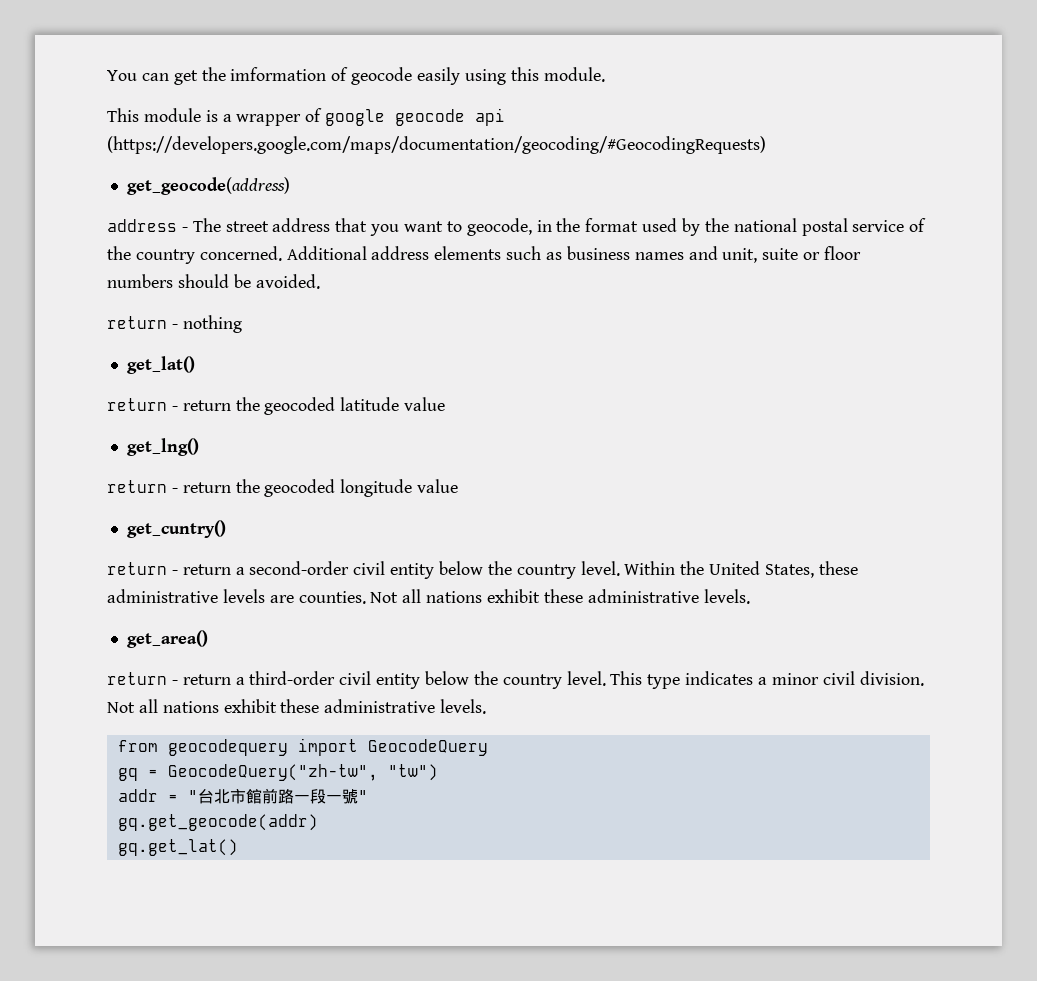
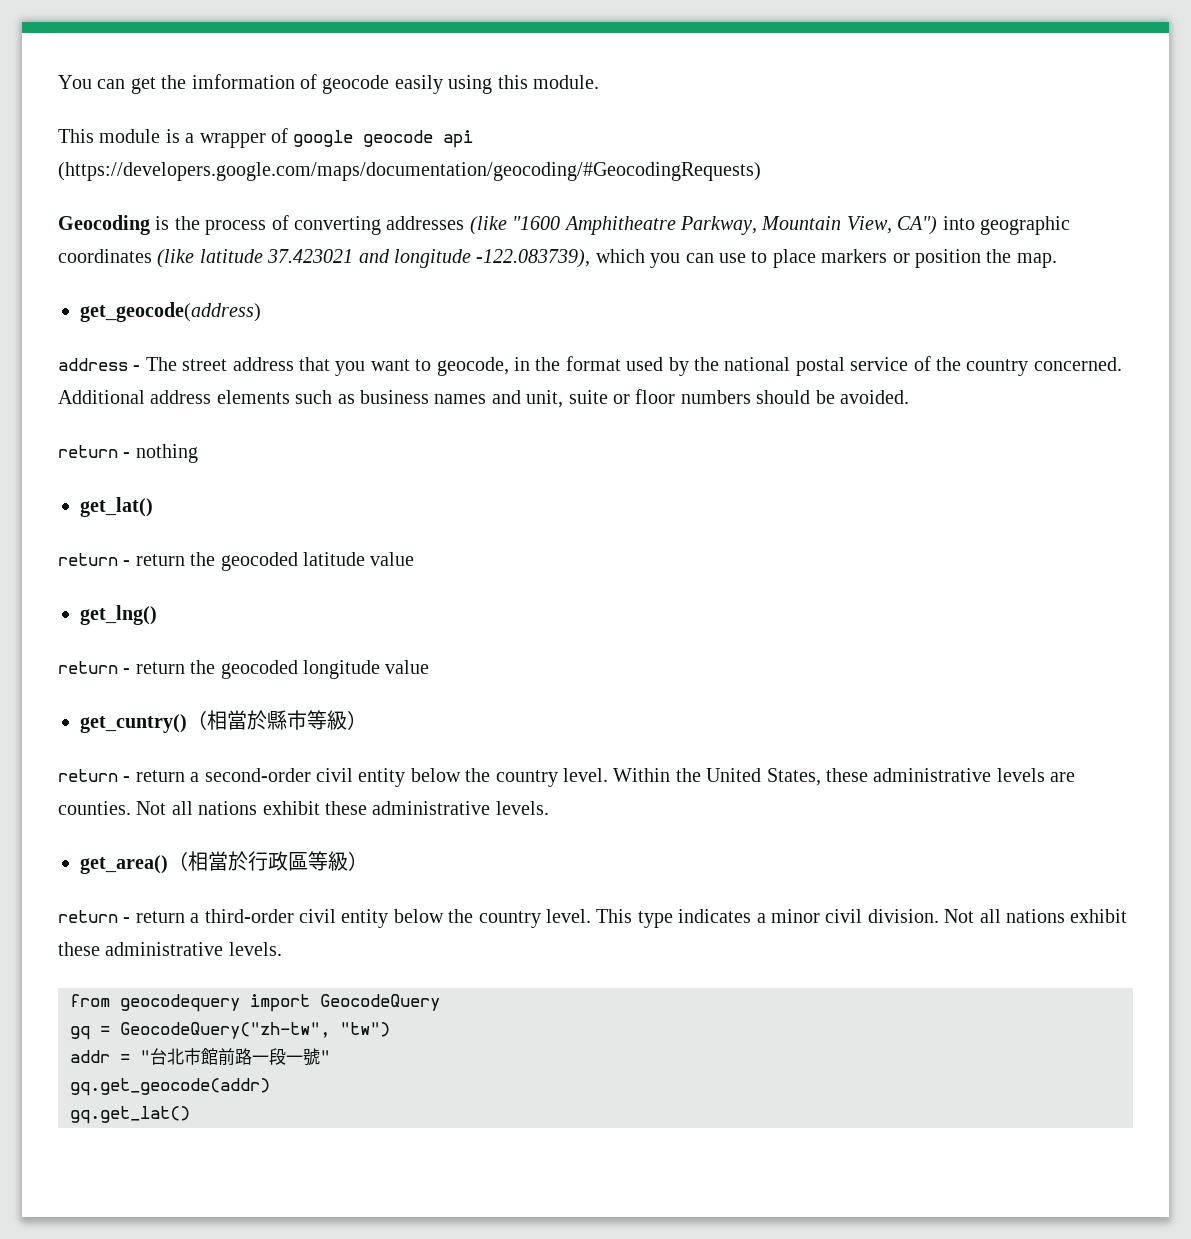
+ Geocoding is the process of converting addresses (like "1600 Amphitheatre Parkway, Mountain View, CA") into geographic coordinates (like latitude 37.423021 and longitude -122.083739), which you can use to place markers or position the map.
- get_cuntry()
+ get_cuntry()（相當於縣市等級）
- get_area()
+ get_area()（相當於行政區等級）

